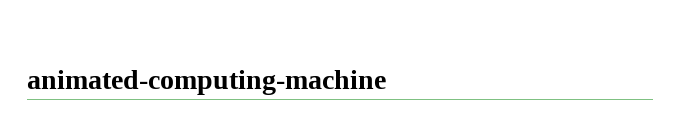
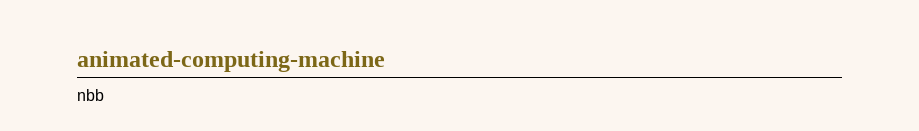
+ nbb

